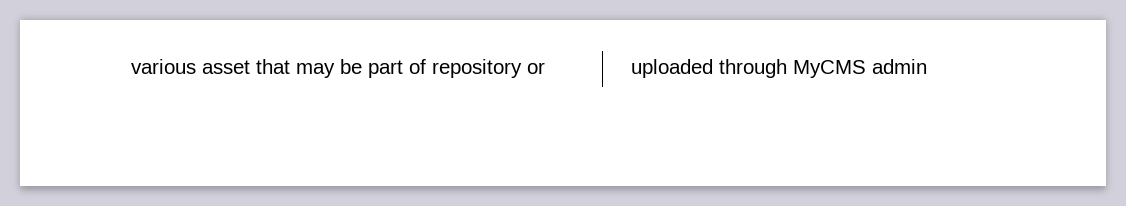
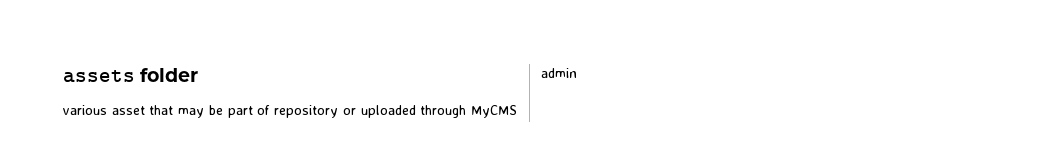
+ assets folder

